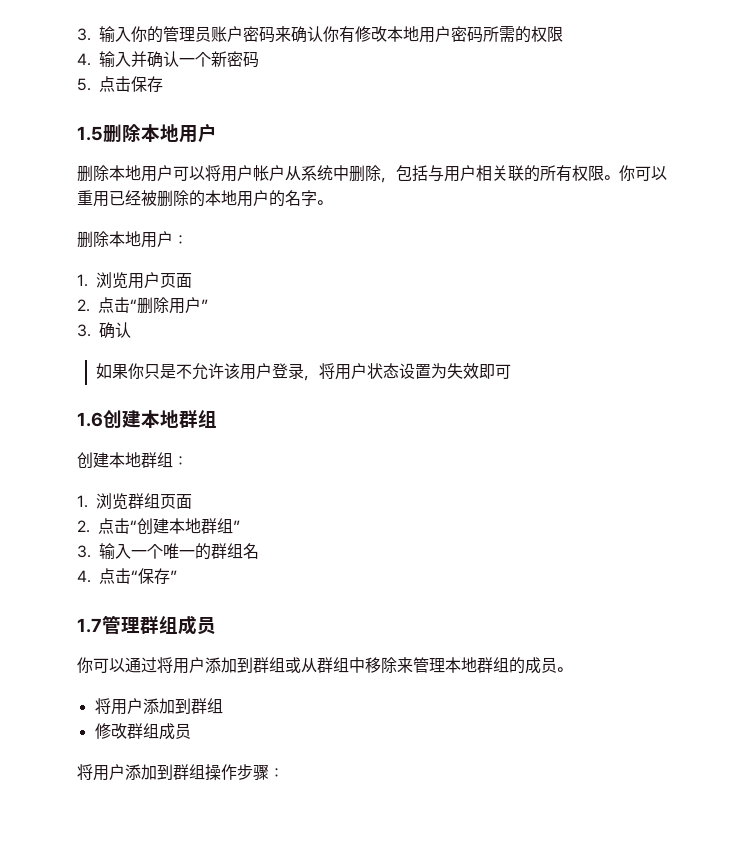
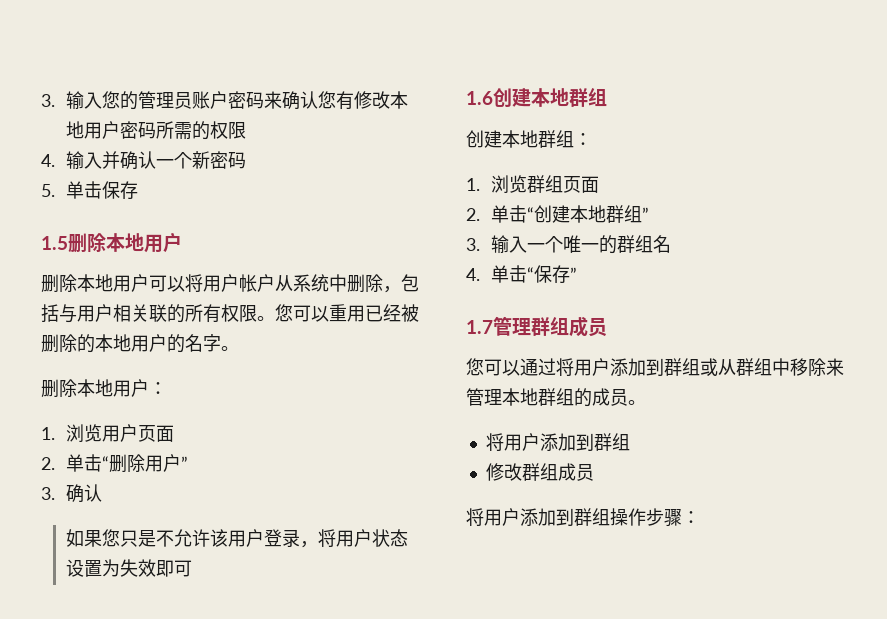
- 3.输入你的管理员账户密码来确认你有修改本地用户密码所需的权限
+ 3.输入您的管理员账户密码来确认您有修改本地用户密码所需的权限
- 5.点击保存
+ 5.单击保存
- 你可以重用已经被删除的本地用户的名字。
+ 您可以重用已经被删除的本地用户的名字。
- 2.点击“删除用户”
+ 2.单击“删除用户”
- 如果你只是不允许该用户登录，将用户状态设置为失效即可
+ 如果您只是不允许该用户登录，将用户状态设置为失效即可
- 2.点击“创建本地群组”
+ 2.单击“创建本地群组”
- 4.点击“保存”
+ 4.单击“保存”
- 你可以通过将用户添加到群组或从群组中移除来管理本地群组的成员。
+ 您可以通过将用户添加到群组或从群组中移除来管理本地群组的成员。

